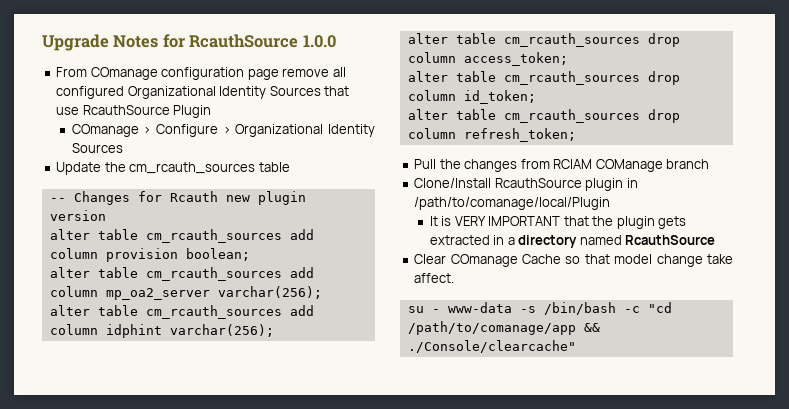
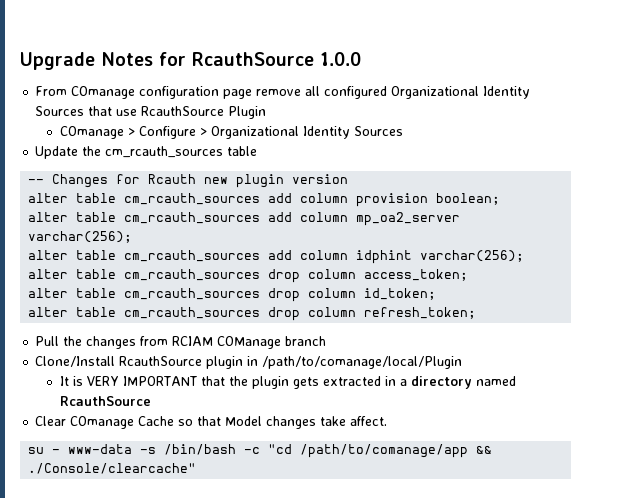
- Clear COmanage Cache so that model change take affect.
+ Clear COmanage Cache so that Model changes take affect.

